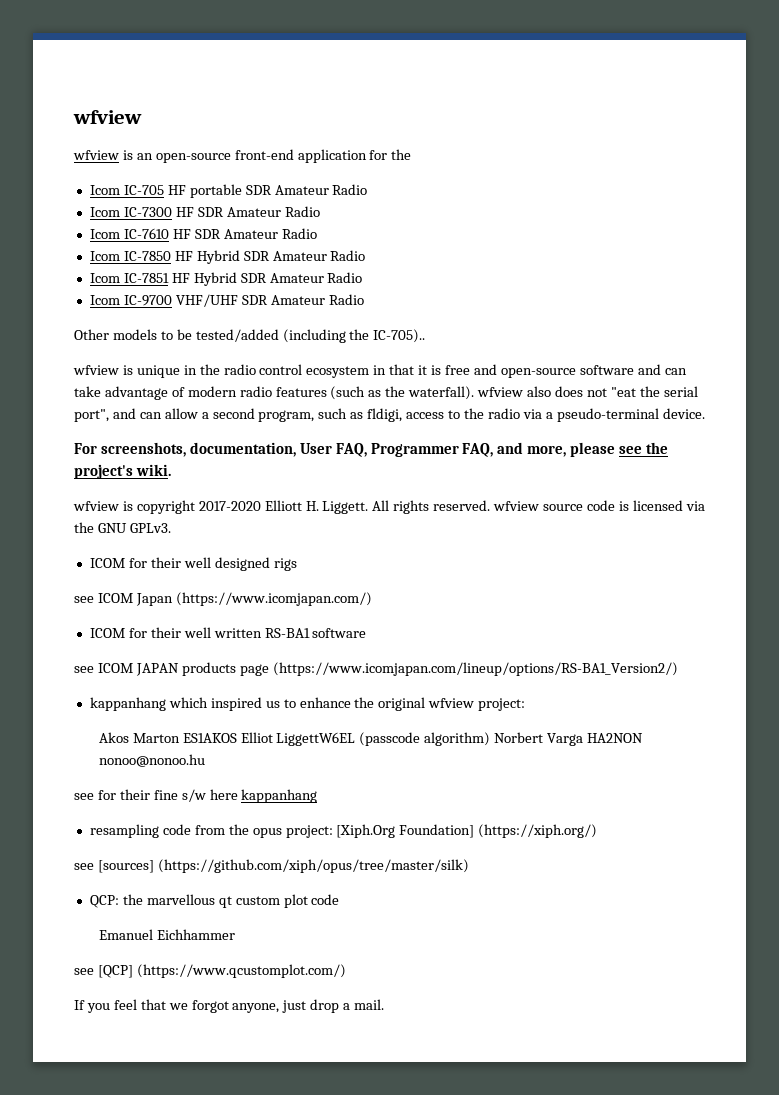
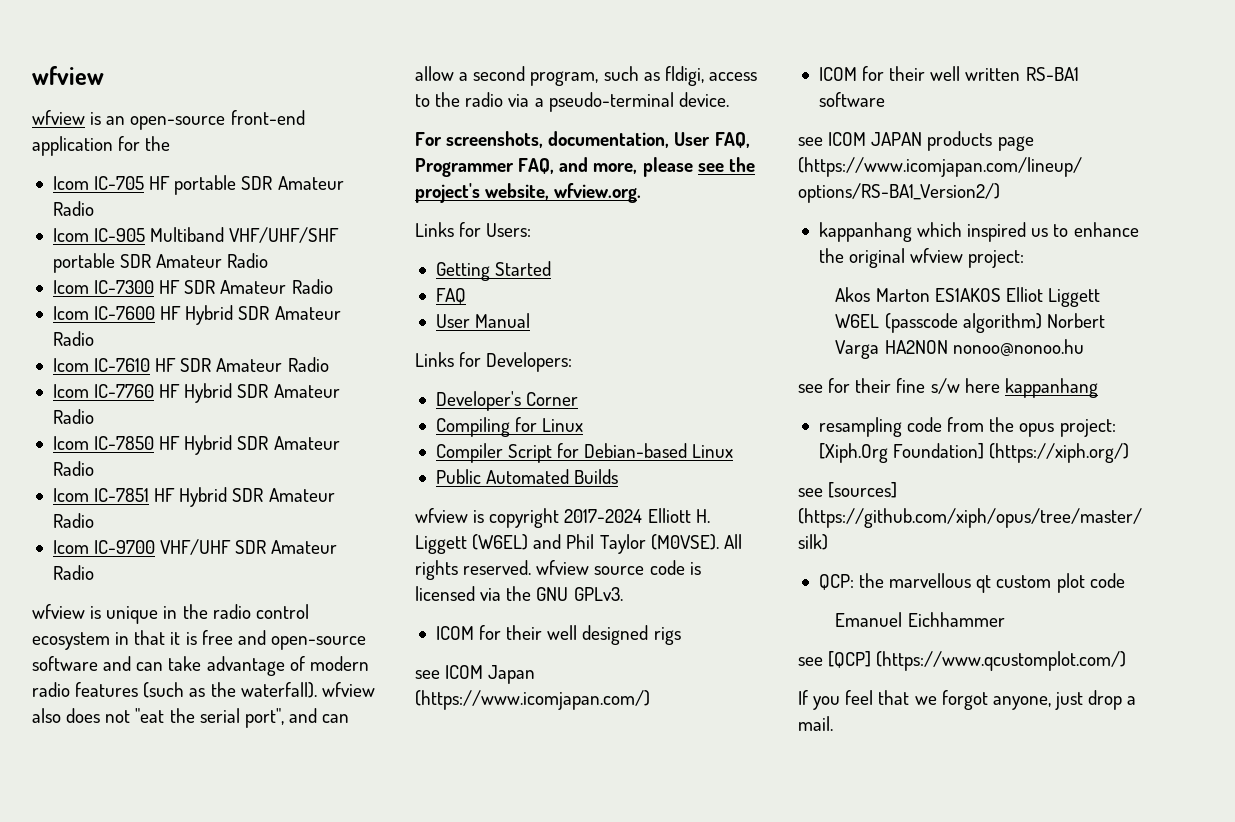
+ Icom IC-905 Multiband VHF/UHF/SHF portable SDR Amateur Radio
+ Icom IC-7600 HF Hybrid SDR Amateur Radio
+ Icom IC-7760 HF Hybrid SDR Amateur Radio
- Other models to be tested/added (including the IC-705)..
- For screenshots, documentation, User FAQ, Programmer FAQ, and more, please see the project's wiki.
+ For screenshots, documentation, User FAQ, Programmer FAQ, and more, please see the project's website, wfview.org.
+ Links for Users:
+ Getting Started
+ FAQ
+ User Manual
+ Links for Developers:
+ Developer's Corner
+ Compiling for Linux
+ Compiler Script for Debian-based Linux
+ Public Automated Builds
- wfview is copyright 2017-2020 Elliott H. Liggett.
+ wfview is copyright 2017-2024 Elliott H. Liggett (W6EL) and Phil Taylor (M0VSE).
- Akos Marton ES1AKOS Elliot LiggettW6EL (passcode algorithm) Norbert Varga HA2NON nonoo@nonoo.hu
+ Akos Marton ES1AKOS Elliot Liggett W6EL (passcode algorithm) Norbert Varga HA2NON nonoo@nonoo.hu

